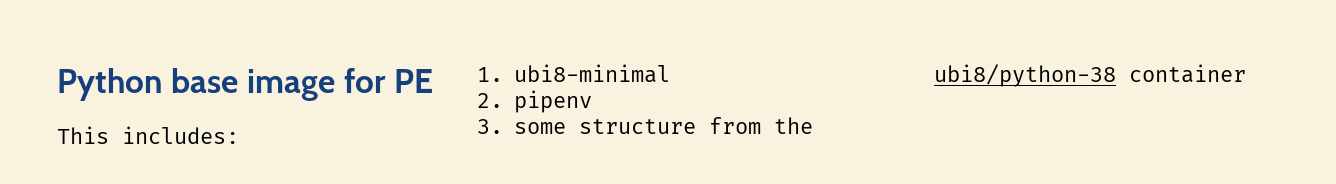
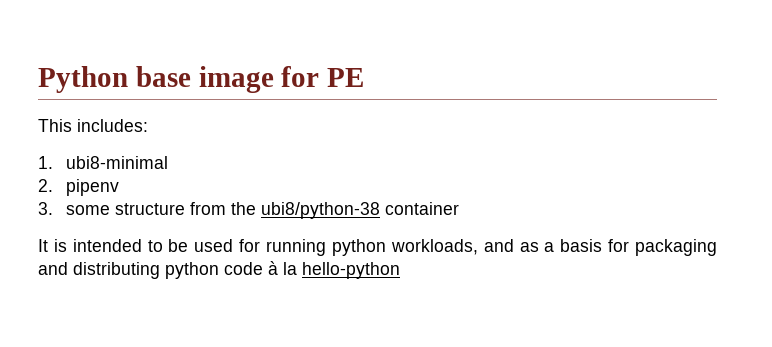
+ It is intended to be used for running python workloads, and as a basis for packaging and distributing python code à la hello-python

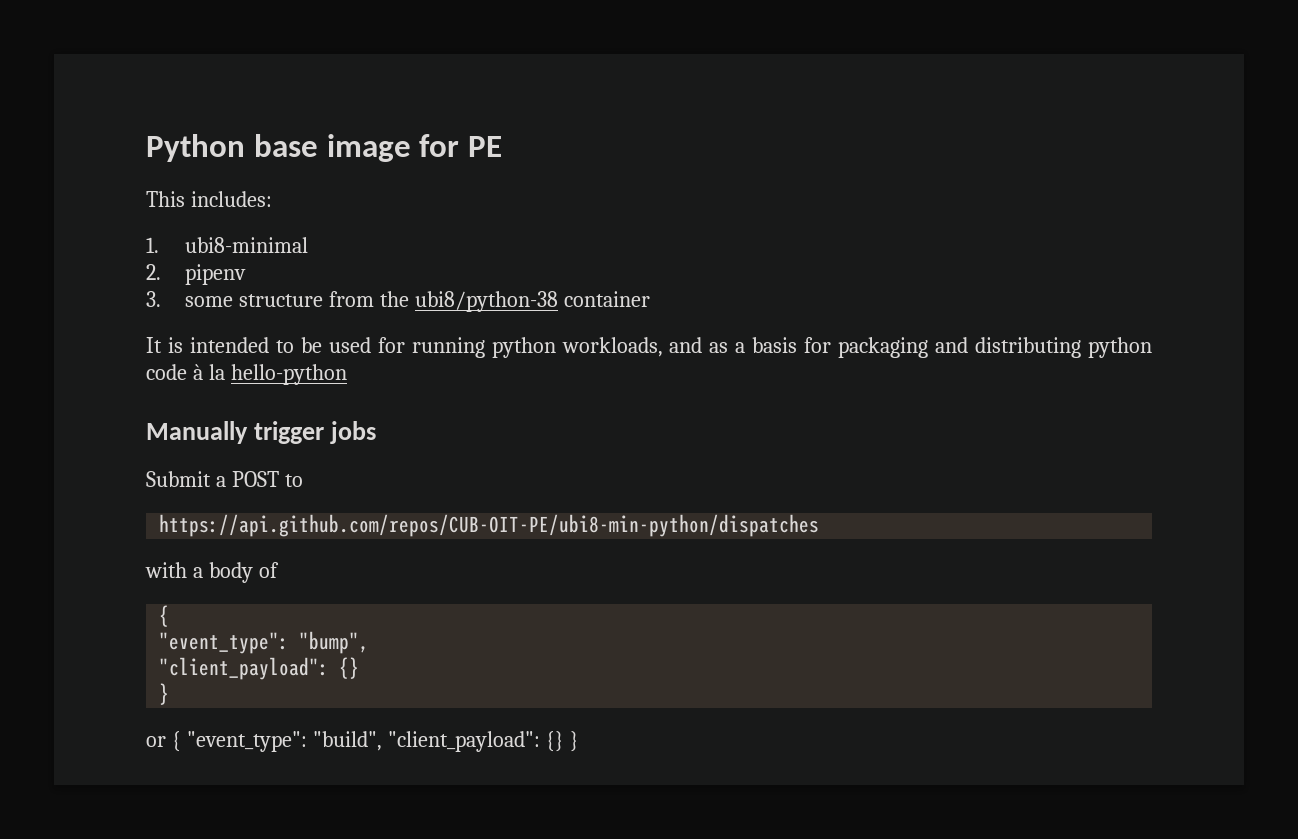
+ Manually trigger jobs
+ Submit a POST to
+ https://api.github.com/repos/CUB-OIT-PE/ubi8-min-python/dispatches
+ with a body of
+ {
+ "event_type": "bump",
+ "client_payload": {}
+ }
+ or { "event_type": "build", "client_payload": {} }

